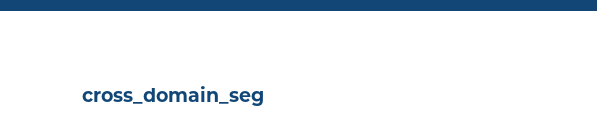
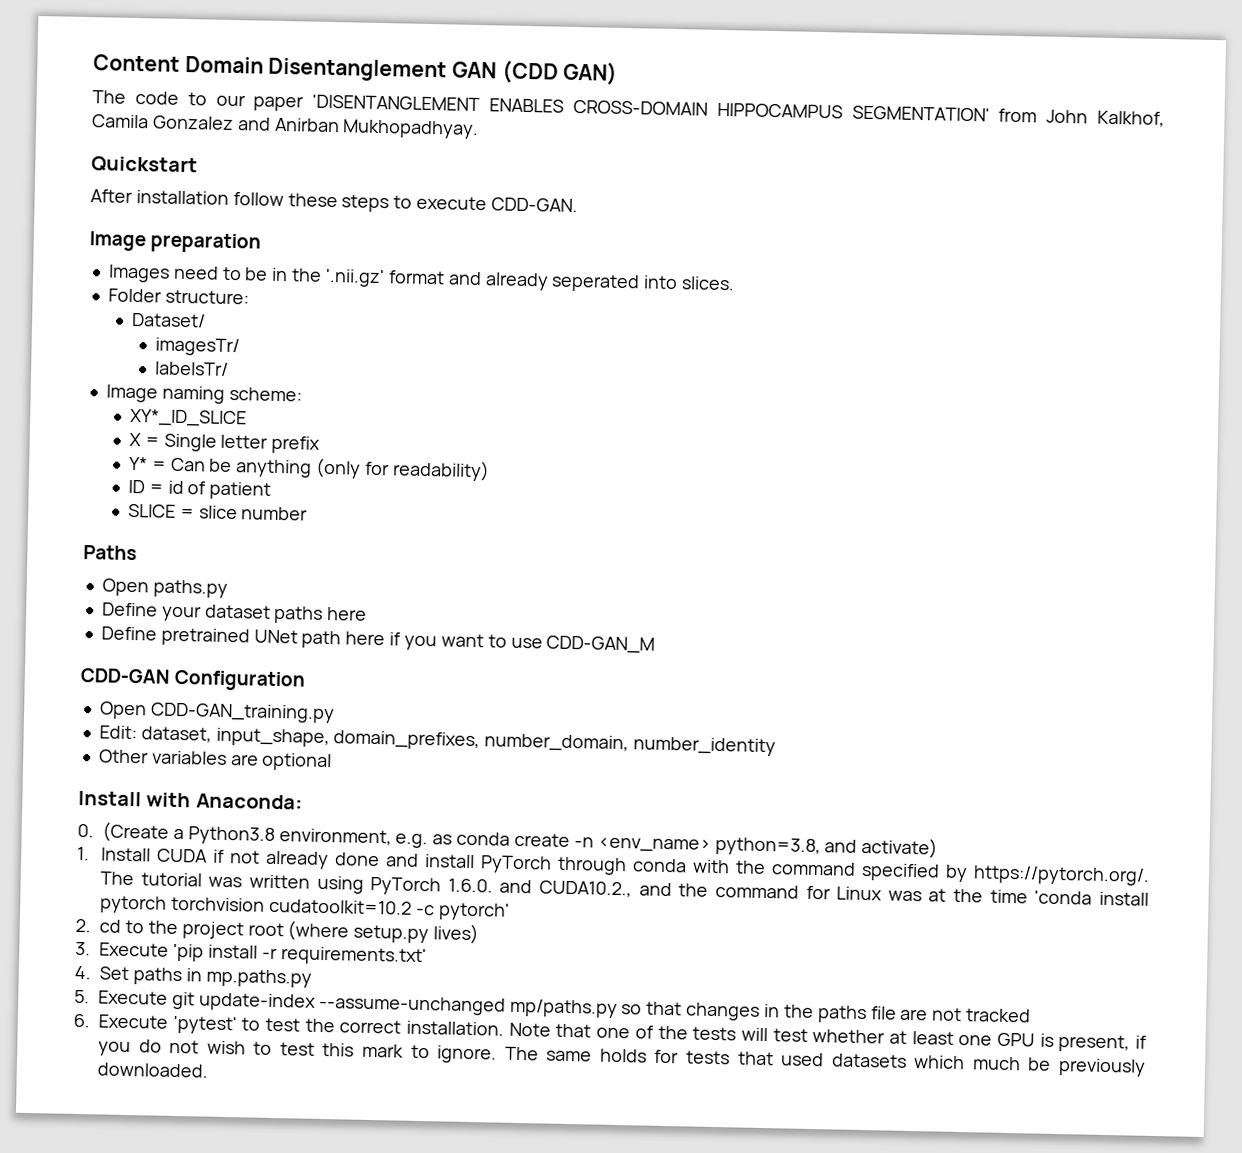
- cross_domain_seg
+ Content Domain Disentanglement GAN (CDD GAN)
+ The code to our paper 'DISENTANGLEMENT ENABLES CROSS-DOMAIN HIPPOCAMPUS SEGMENTATION' from John Kalkhof, Camila Gonzalez and Anirban Mukhopadhyay.
+ Quickstart
+ After installation follow these steps to execute CDD-GAN.
+ Image preparation
+ Images need to be in the '.nii.gz' format and already seperated into slices.
+ Folder structure:
+ Dataset/
+ imagesTr/
+ labelsTr/
+ Image naming scheme:
+ XY*_ID_SLICE
+ X = Single letter prefix
+ Y* = Can be anything (only for readability)
+ ID = id of patient
+ SLICE = slice number
+ Paths
+ Open paths.py
+ Define your dataset paths here
+ Define pretrained UNet path here if you want to use CDD-GAN_M
+ CDD-GAN Configuration
+ Open CDD-GAN_training.py
+ Edit: dataset, input_shape, domain_prefixes, number_domain, number_identity
+ Other variables are optional
+ Install with Anaconda:
+ 0. (Create a Python3.8 environment, e.g. as conda create -n <env_name> python=3.8, and activate)
+ 1. Install CUDA if not already done and install PyTorch through conda with the command specified by https://pytorch.org/. The tutorial was written using PyTorch 1.6.0. and CUDA10.2., and the command for Linux was at the time 'conda install pytorch torchvision cudatoolkit=10.2 -c pytorch'
+ 2. cd to the project root (where setup.py lives)
+ 3. Execute 'pip install -r requirements.txt'
+ 4. Set paths in mp.paths.py
+ 5. Execute git update-index --assume-unchanged mp/paths.py so that changes in the paths file are not tracked
+ 6. Execute 'pytest' to test the correct installation. Note that one of the tests will test whether at least one GPU is present, if you do not wish to test this mark to ignore. The same holds for tests that used datasets which much be previously downloaded.

